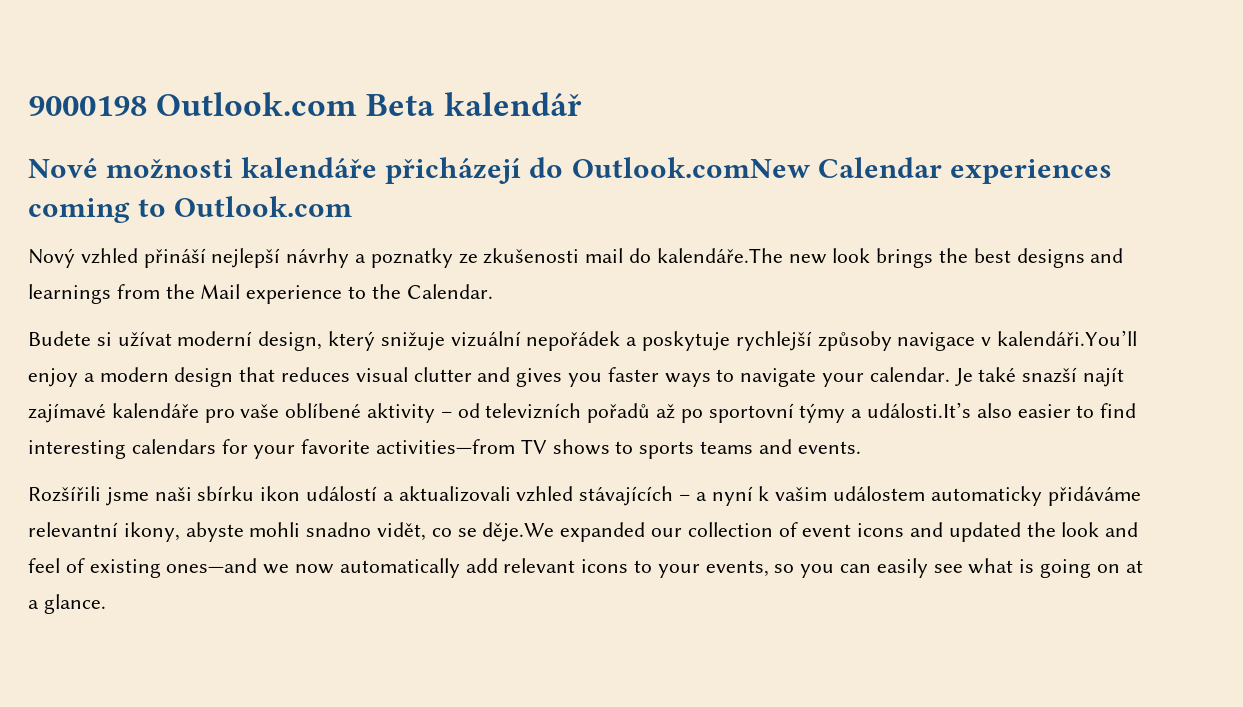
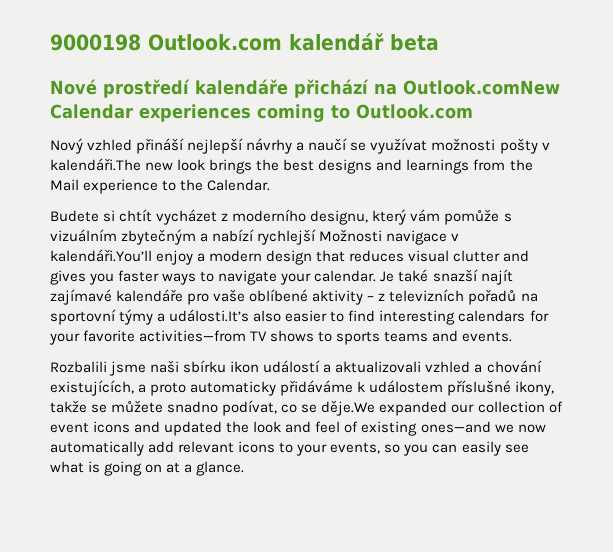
- 9000198 Outlook.com Beta kalendář
+ 9000198 Outlook.com kalendář beta
- Nové možnosti kalendáře přicházejí do Outlook.comNew Calendar experiences coming to Outlook.com
+ Nové prostředí kalendáře přichází na Outlook.comNew Calendar experiences coming to Outlook.com
- Nový vzhled přináší nejlepší návrhy a poznatky ze zkušenosti mail do kalendáře.The new look brings the best designs and learnings from the Mail experience to the Calendar.
+ Nový vzhled přináší nejlepší návrhy a naučí se využívat možnosti pošty v kalendáři.The new look brings the best designs and learnings from the Mail experience to the Calendar.
- Budete si užívat moderní design, který snižuje vizuální nepořádek a poskytuje rychlejší způsoby navigace v kalendáři.You’ll enjoy a modern design that reduces visual clutter and gives you faster ways to navigate your calendar.
+ Budete si chtít vycházet z moderního designu, který vám pomůže s vizuálním zbytečným a nabízí rychlejší Možnosti navigace v kalendáři.You’ll enjoy a modern design that reduces visual clutter and gives you faster ways to navigate your calendar.
- Je také snazší najít zajímavé kalendáře pro vaše oblíbené aktivity – od televizních pořadů až po sportovní týmy a události.It’s also easier to find interesting calendars for your favorite activities—from TV shows to sports teams and events.
+ Je také snazší najít zajímavé kalendáře pro vaše oblíbené aktivity – z televizních pořadů na sportovní týmy a události.It’s also easier to find interesting calendars for your favorite activities—from TV shows to sports teams and events.
- Rozšířili jsme naši sbírku ikon událostí a aktualizovali vzhled stávajících – a nyní k vašim událostem automaticky přidáváme relevantní ikony, abyste mohli snadno vidět, co se děje.We expanded our collection of event icons and updated the look and feel of existing ones—and we now automatically add relevant icons to your events, so you can easily see what is going on at a glance.
+ Rozbalili jsme naši sbírku ikon událostí a aktualizovali vzhled a chování existujících, a proto automaticky přidáváme k událostem příslušné ikony, takže se můžete snadno podívat, co se děje.We expanded our collection of event icons and updated the look and feel of existing ones—and we now automatically add relevant icons to your events, so you can easily see what is going on at a glance.

